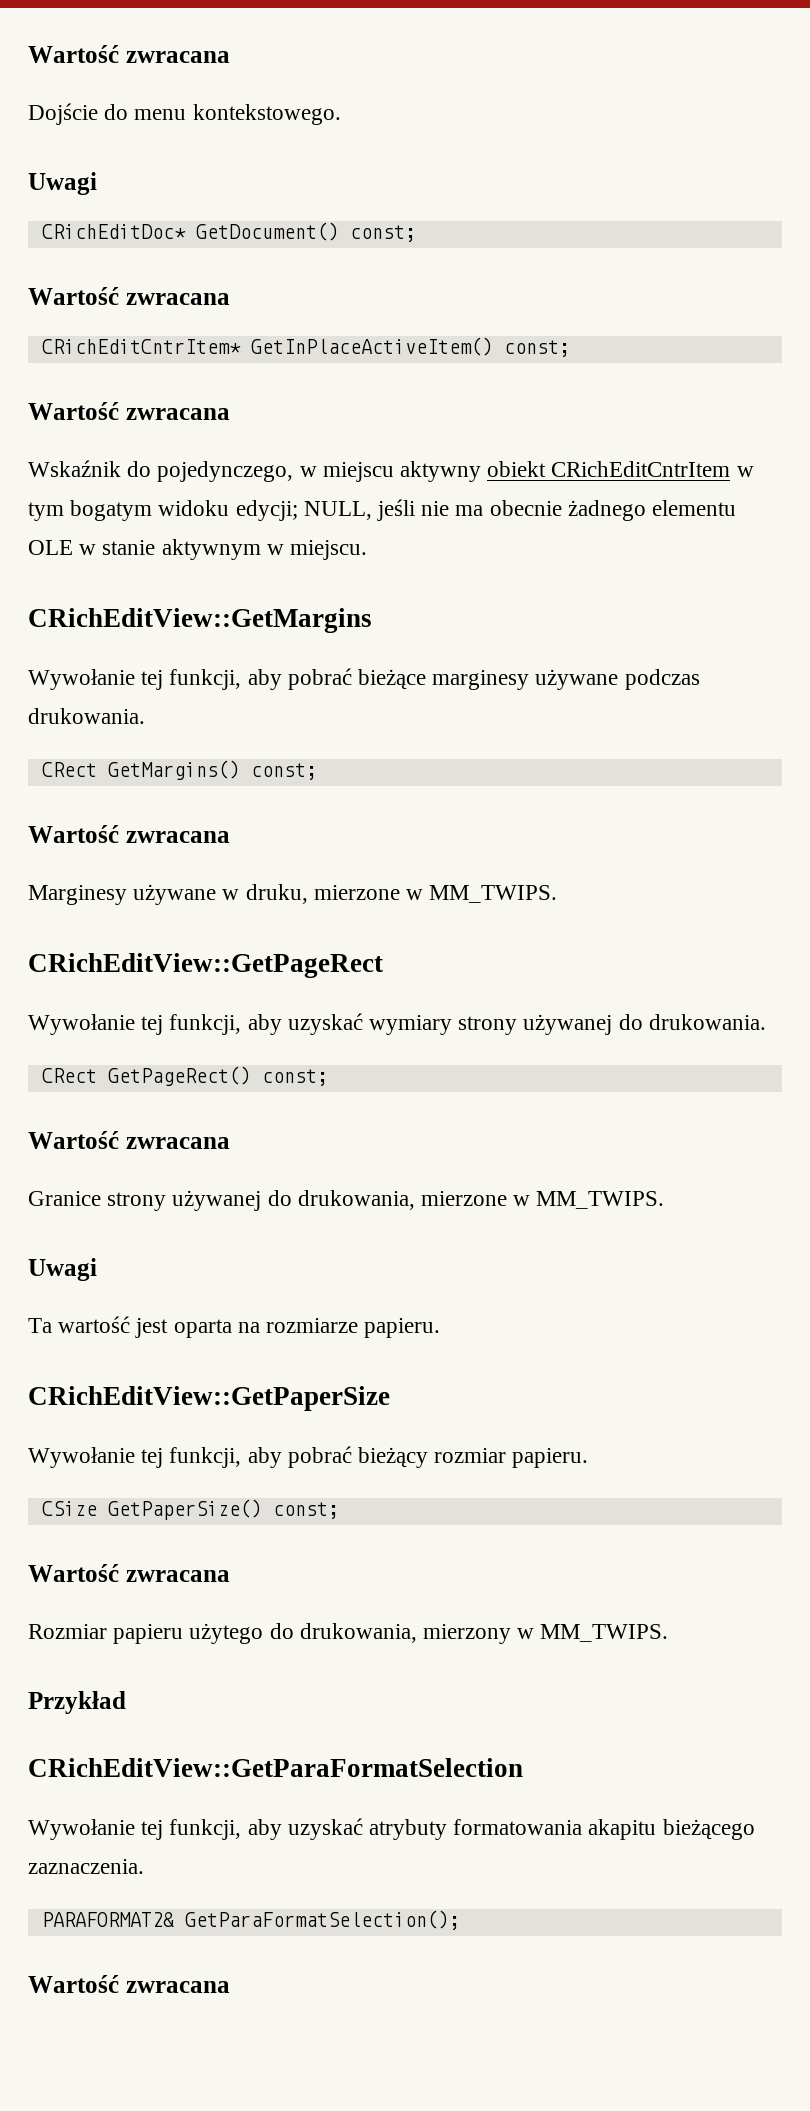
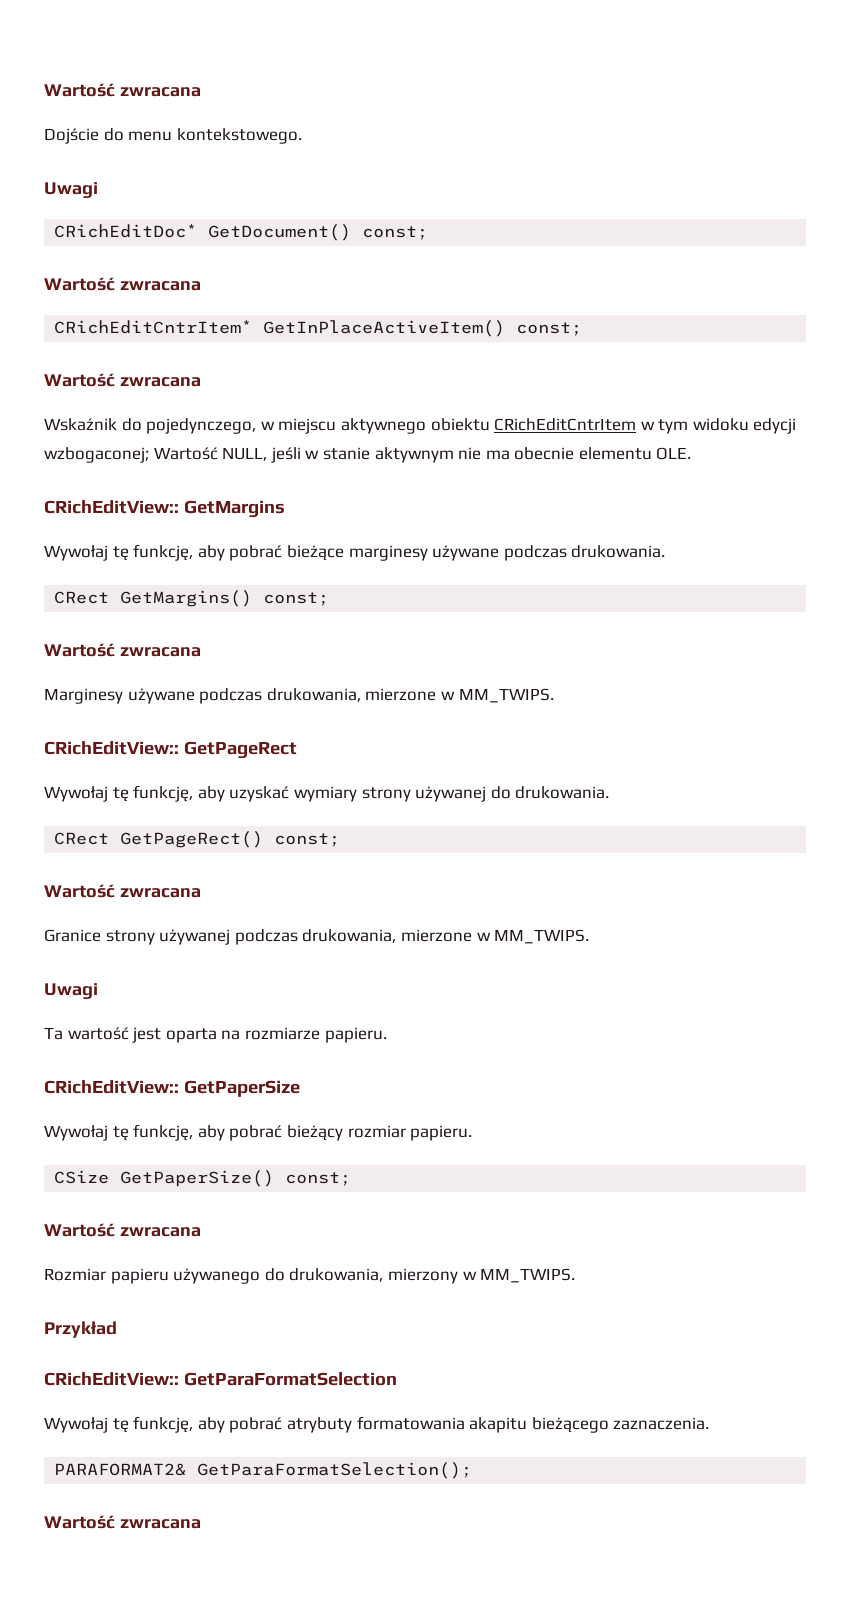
- Wskaźnik do pojedynczego, w miejscu aktywny obiekt CRichEditCntrItem w tym bogatym widoku edycji; NULL, jeśli nie ma obecnie żadnego elementu OLE w stanie aktywnym w miejscu.
- CRichEditView::GetMargins
- Wywołanie tej funkcji, aby pobrać bieżące marginesy używane podczas drukowania.
+ Wskaźnik do pojedynczego, w miejscu aktywnego obiektu CRichEditCntrItem w tym widoku edycji wzbogaconej; Wartość NULL, jeśli w stanie aktywnym nie ma obecnie elementu OLE.
+ CRichEditView:: GetMargins
+ Wywołaj tę funkcję, aby pobrać bieżące marginesy używane podczas drukowania.
- Marginesy używane w druku, mierzone w MM_TWIPS.
- CRichEditView::GetPageRect
- Wywołanie tej funkcji, aby uzyskać wymiary strony używanej do drukowania.
+ Marginesy używane podczas drukowania, mierzone w MM_TWIPS.
+ CRichEditView:: GetPageRect
+ Wywołaj tę funkcję, aby uzyskać wymiary strony używanej do drukowania.
- Granice strony używanej do drukowania, mierzone w MM_TWIPS.
+ Granice strony używanej podczas drukowania, mierzone w MM_TWIPS.
- CRichEditView::GetPaperSize
- Wywołanie tej funkcji, aby pobrać bieżący rozmiar papieru.
+ CRichEditView:: GetPaperSize
+ Wywołaj tę funkcję, aby pobrać bieżący rozmiar papieru.
- Rozmiar papieru użytego do drukowania, mierzony w MM_TWIPS.
+ Rozmiar papieru używanego do drukowania, mierzony w MM_TWIPS.
- CRichEditView::GetParaFormatSelection
- Wywołanie tej funkcji, aby uzyskać atrybuty formatowania akapitu bieżącego zaznaczenia.
+ CRichEditView:: GetParaFormatSelection
+ Wywołaj tę funkcję, aby pobrać atrybuty formatowania akapitu bieżącego zaznaczenia.

